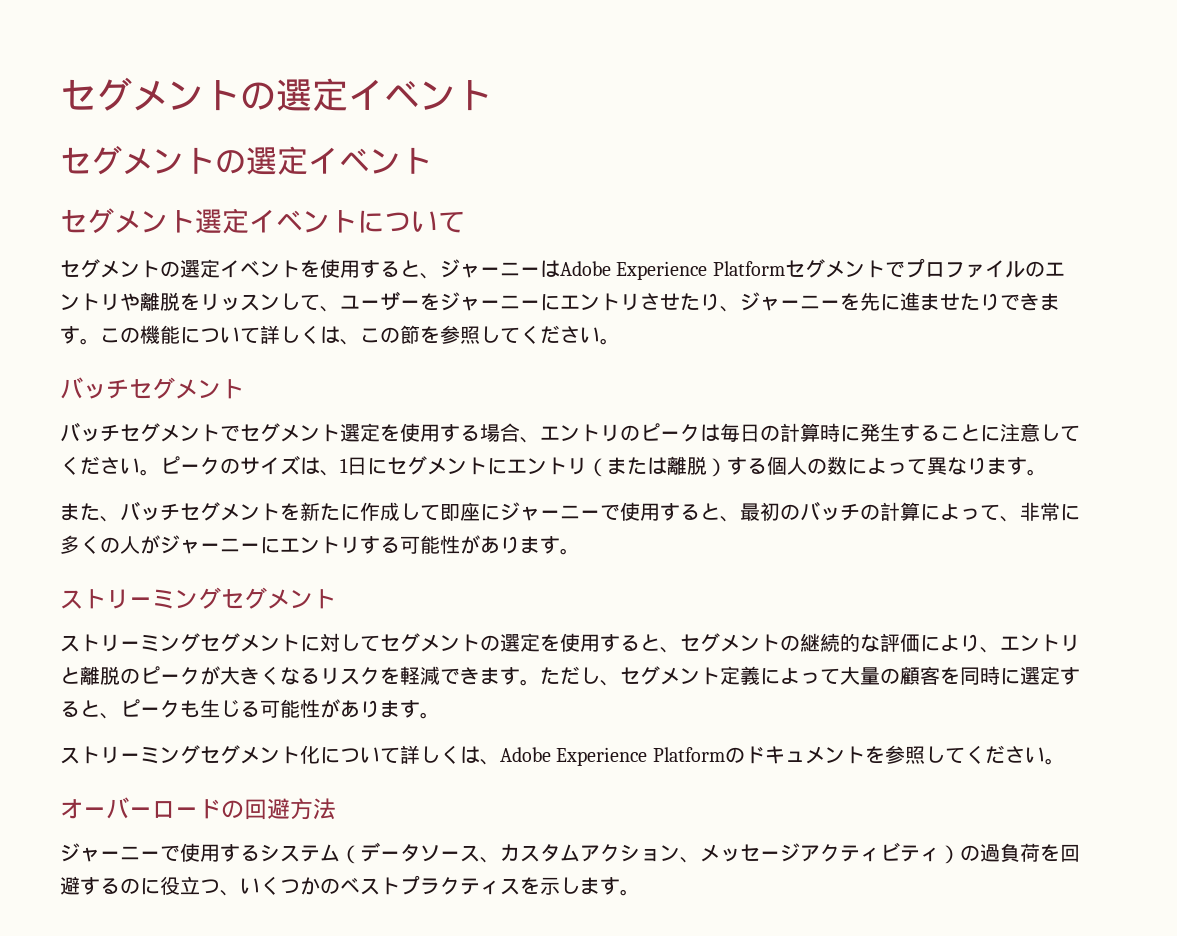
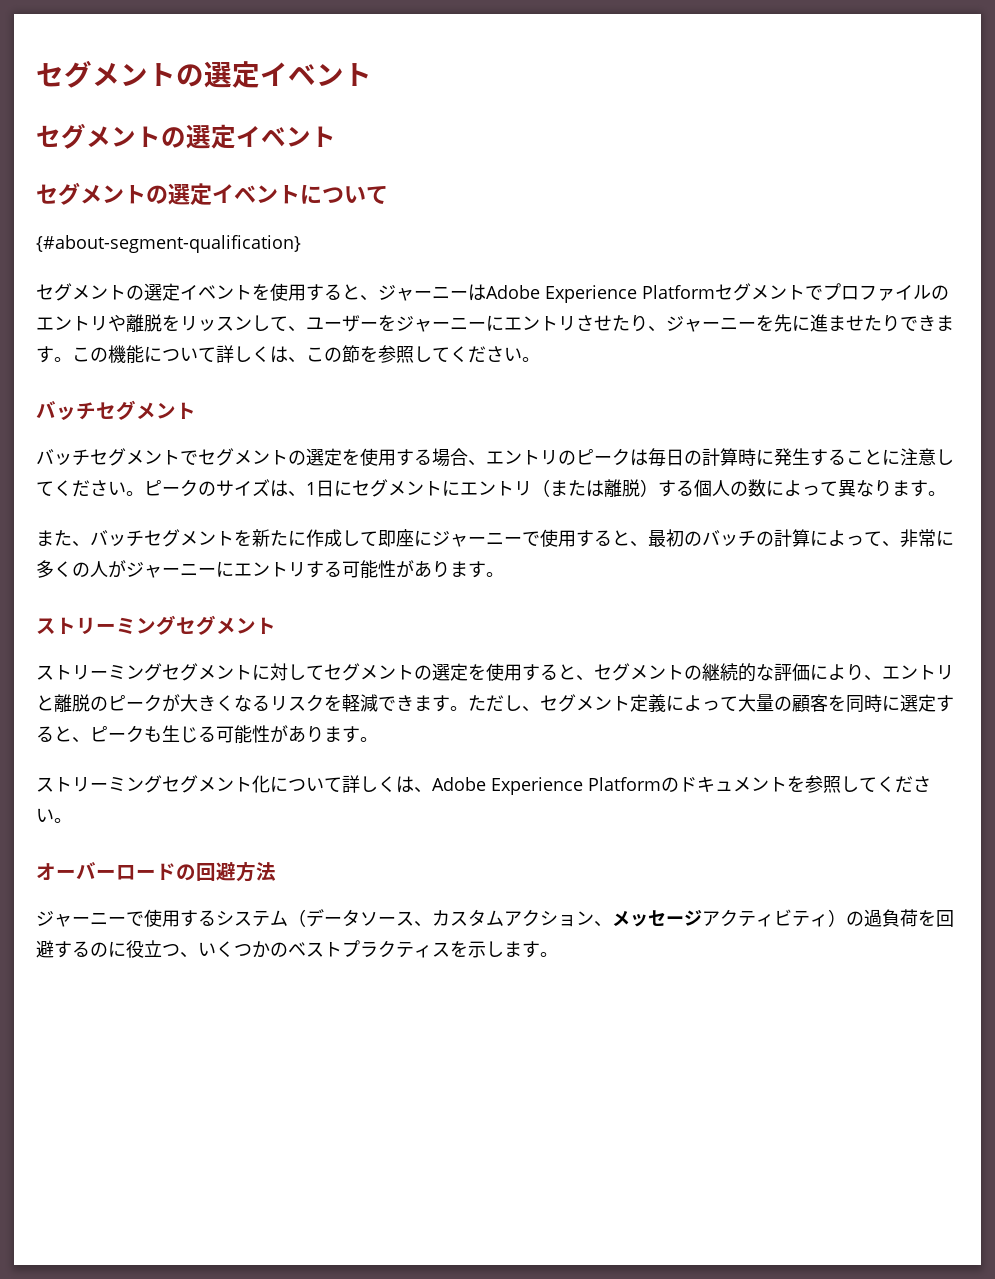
- セグメント選定イベントについて
+ セグメントの選定イベントについて
+ {#about-segment-qualification}
- バッチセグメントでセグメント選定を使用する場合、エントリのピークは毎日の計算時に発生することに注意してください。
+ バッチセグメントでセグメントの選定を使用する場合、エントリのピークは毎日の計算時に発生することに注意してください。

